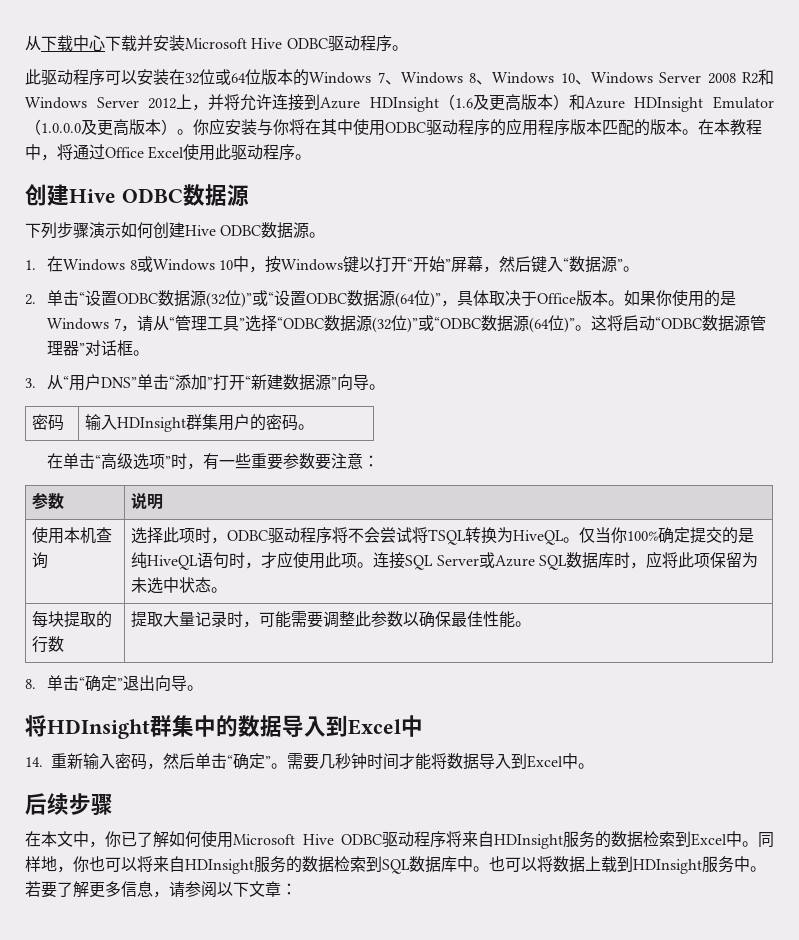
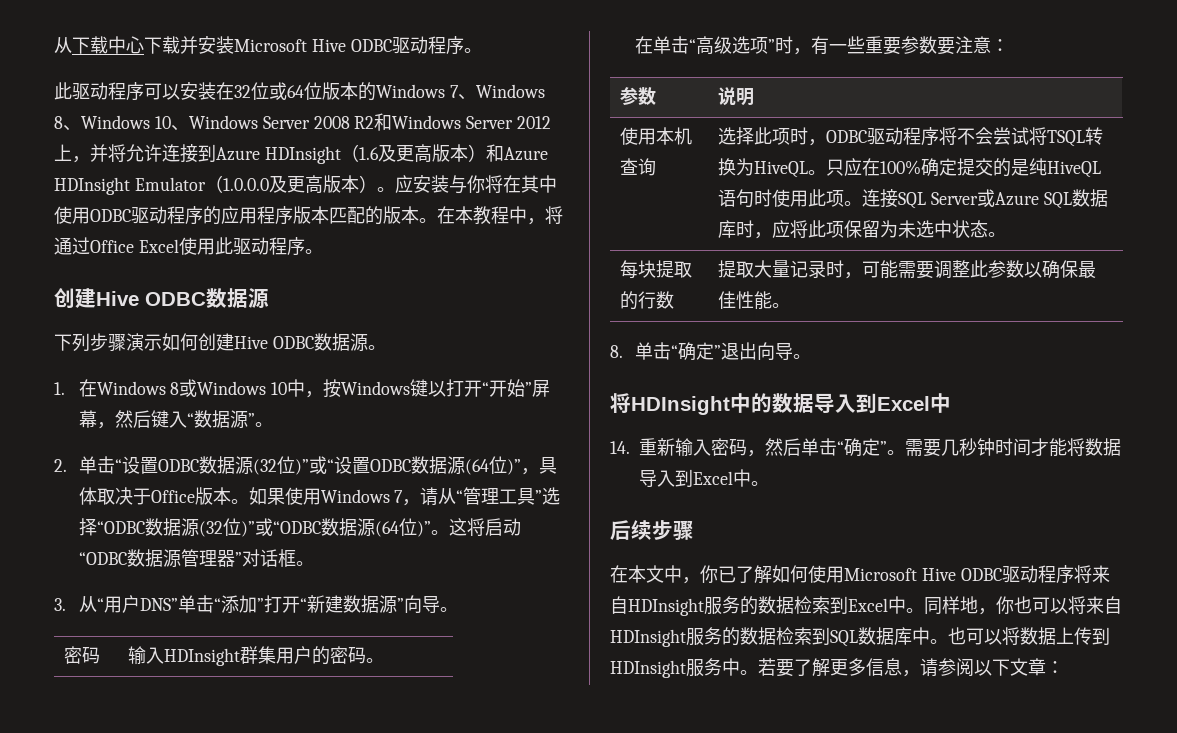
- 你应安装与你将在其中使用ODBC驱动程序的应用程序版本匹配的版本。
+ 应安装与你将在其中使用ODBC驱动程序的应用程序版本匹配的版本。
- 如果你使用的是Windows 7，请从“管理工具”选择“ODBC数据源(32位)”或“ODBC数据源(64位)”。
+ 如果使用Windows 7，请从“管理工具”选择“ODBC数据源(32位)”或“ODBC数据源(64位)”。
- 仅当你100%确定提交的是纯HiveQL语句时，才应使用此项。
+ 只应在100%确定提交的是纯HiveQL语句时使用此项。
- 将HDInsight群集中的数据导入到Excel中
+ 将HDInsight中的数据导入到Excel中
- 也可以将数据上载到HDInsight服务中。
+ 也可以将数据上传到HDInsight服务中。

